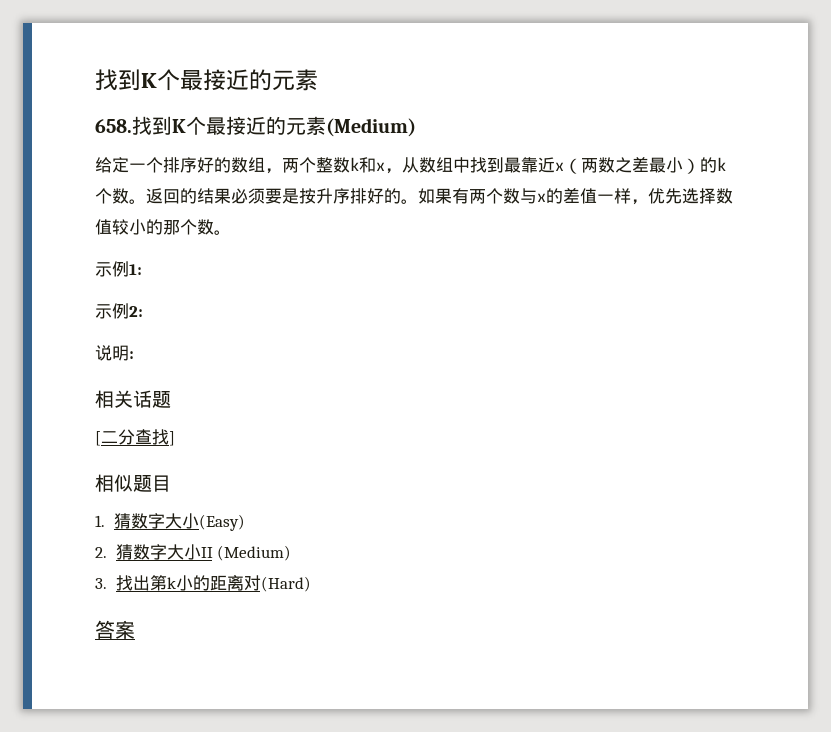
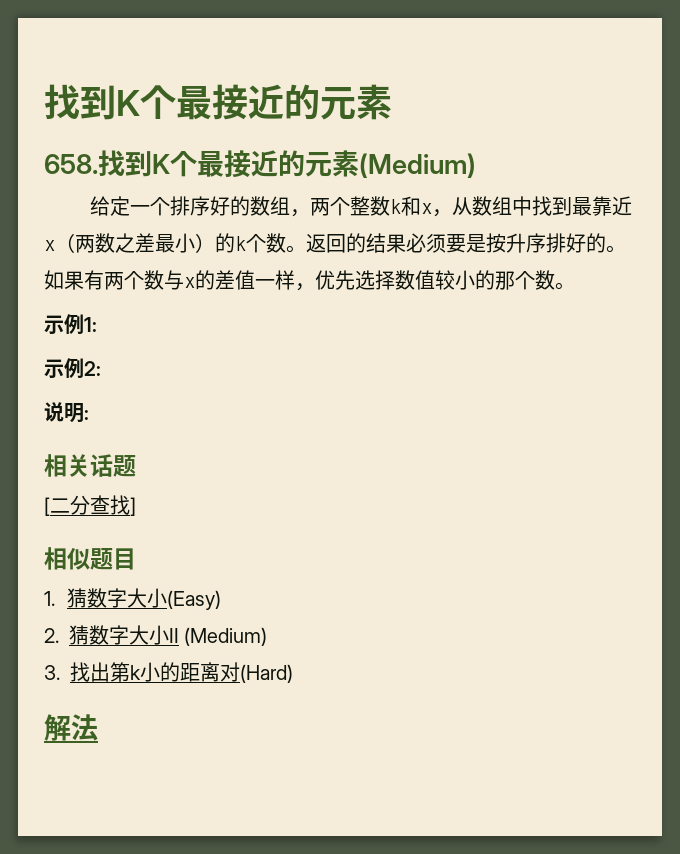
- 答案
+ 解法

